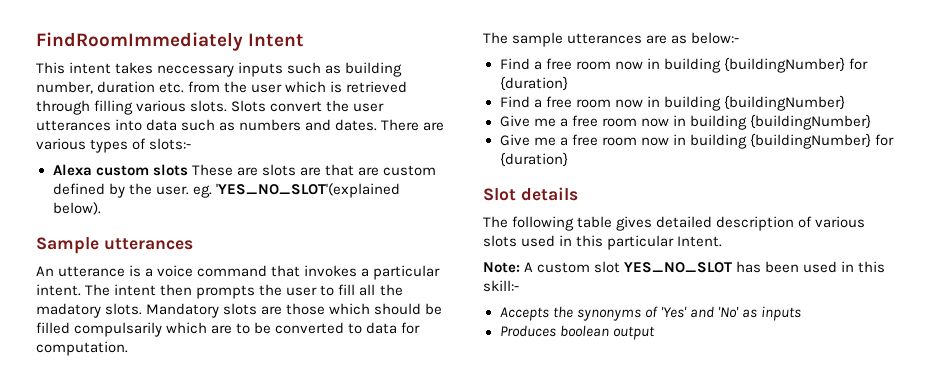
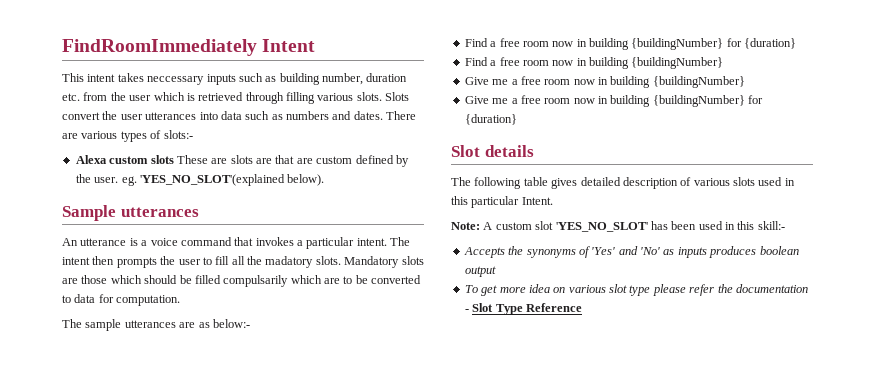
- Note: A custom slot YES_NO_SLOT has been used in this skill:-
+ Note: A custom slot 'YES_NO_SLOT' has been used in this skill:-
- Accepts the synonyms of 'Yes' and 'No' as inputs
- Produces boolean output
+ Accepts the synonyms of 'Yes' and 'No' as inputs produces boolean output
+ To get more idea on various slot type please refer the documentation - Slot Type Reference

